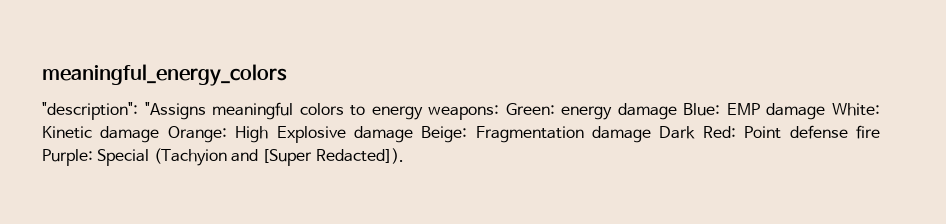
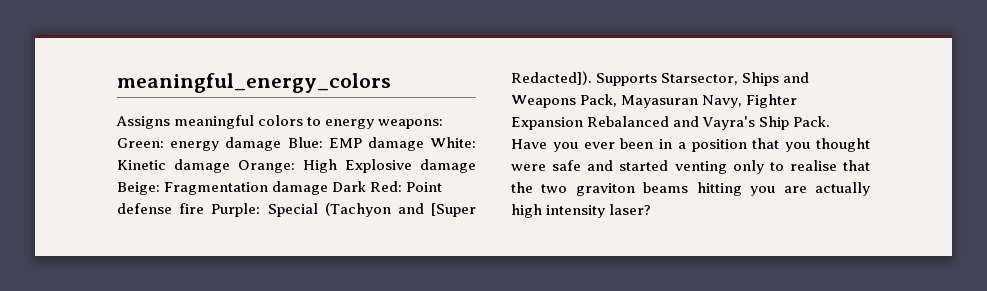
- "description": "Assigns meaningful colors to energy weapons: Green: energy damage Blue: EMP damage White: Kinetic damage Orange: High Explosive damage Beige: Fragmentation damage Dark Red: Point defense fire Purple: Special (Tachyion and [Super Redacted]).
+ Assigns meaningful colors to energy weapons: Green: energy damage Blue: EMP damage White: Kinetic damage Orange: High Explosive damage Beige: Fragmentation damage Dark Red: Point defense fire Purple: Special (Tachyon and [Super Redacted]).
+ Supports Starsector, Ships and Weapons Pack, Mayasuran Navy, Fighter Expansion Rebalanced and Vayra's Ship Pack. Have you ever been in a position that you thought were safe and started venting only to realise that the two graviton beams hitting you are actually high intensity laser?

